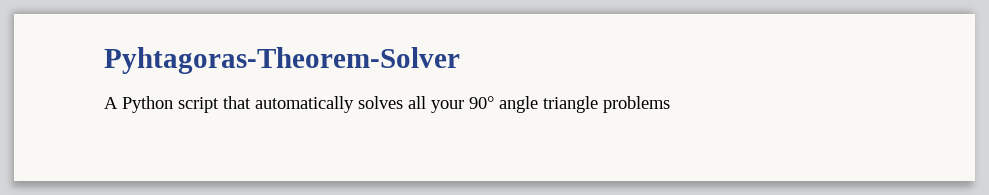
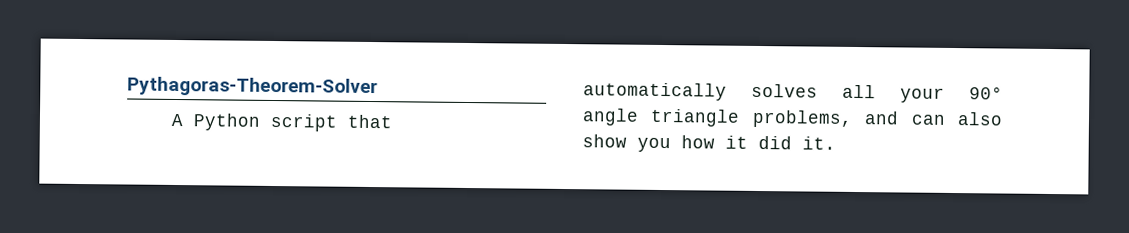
- Pyhtagoras-Theorem-Solver
+ Pythagoras-Theorem-Solver
- A Python script that automatically solves all your 90° angle triangle problems
+ A Python script that automatically solves all your 90° angle triangle problems, and can also show you how it did it.

